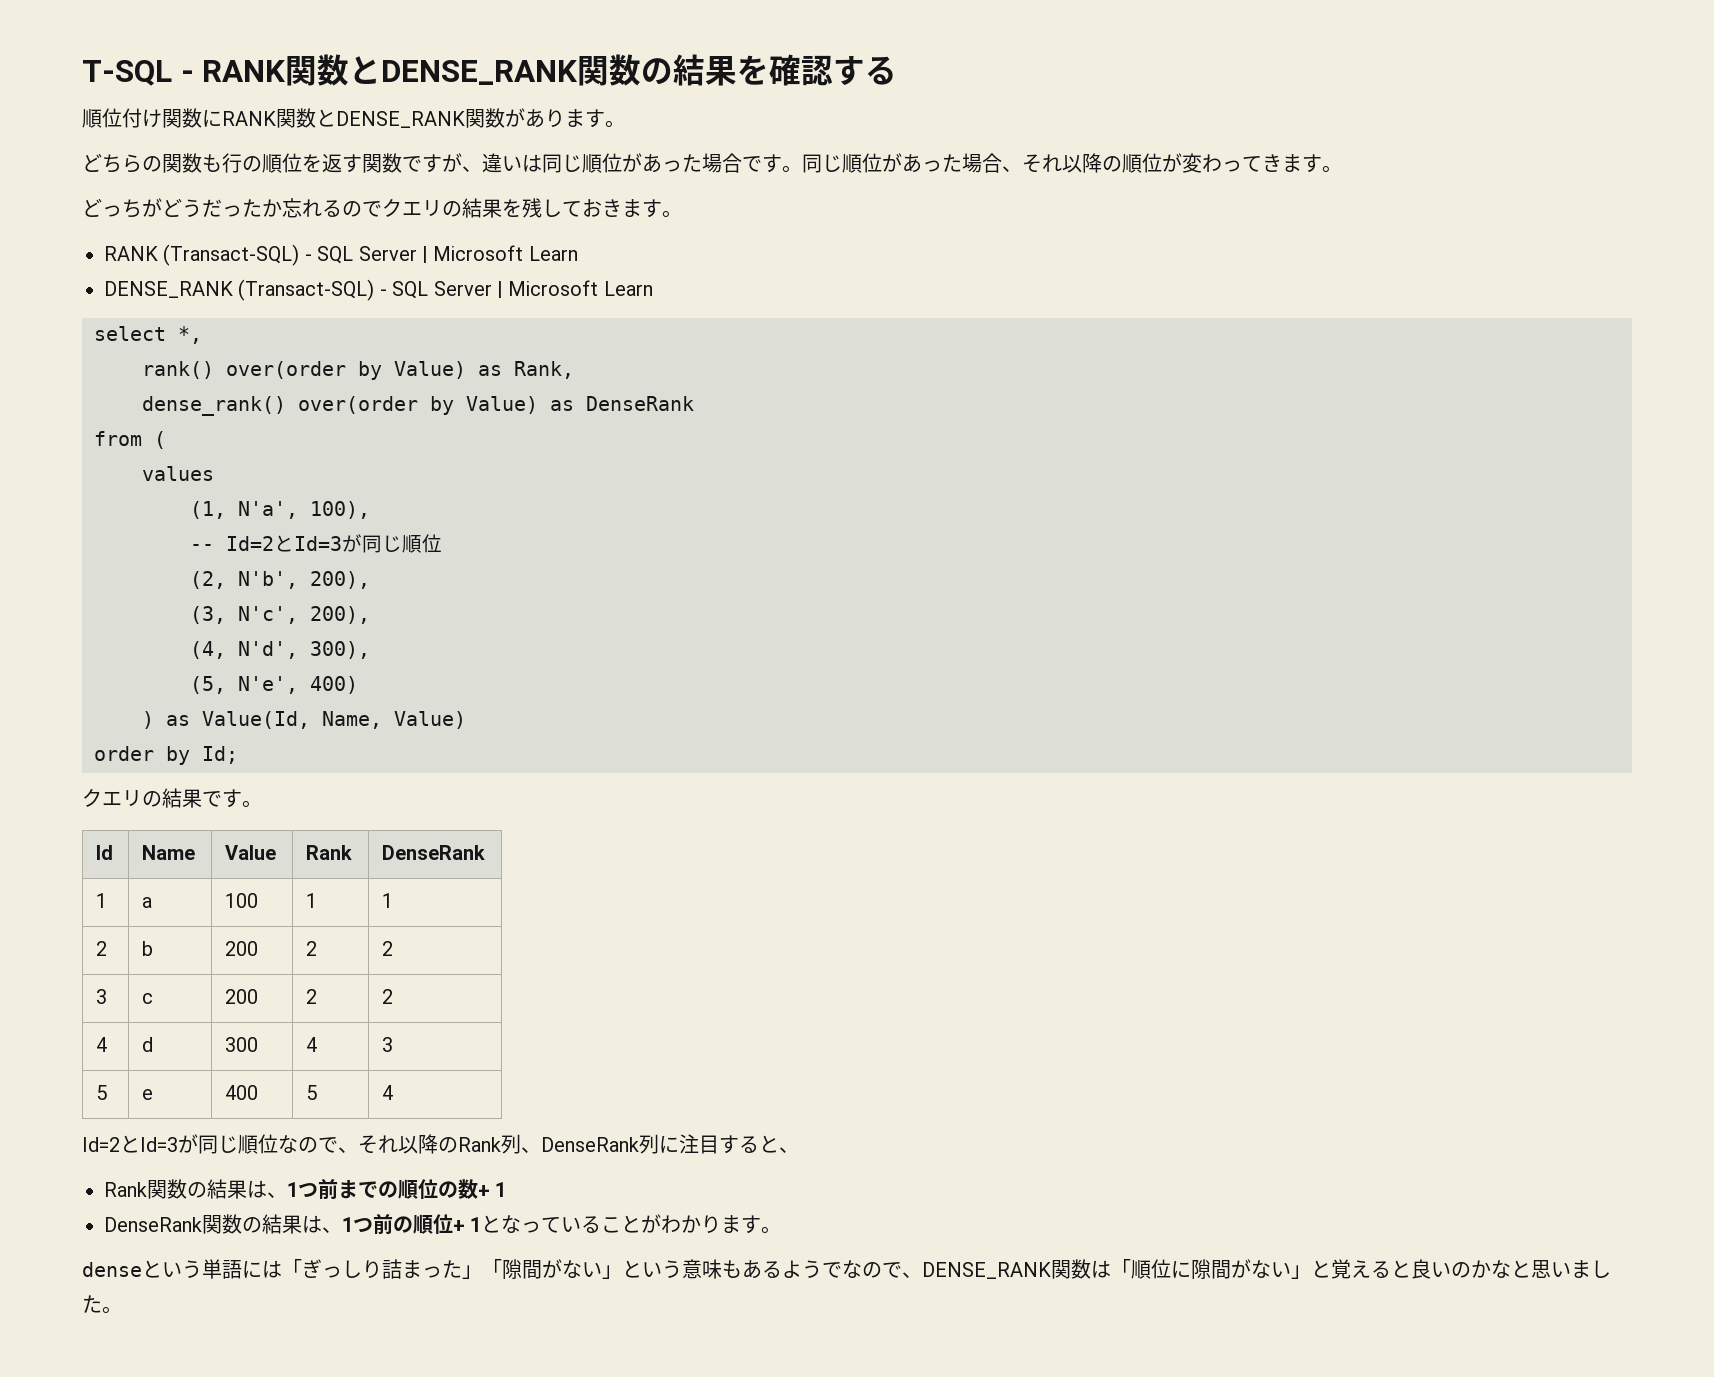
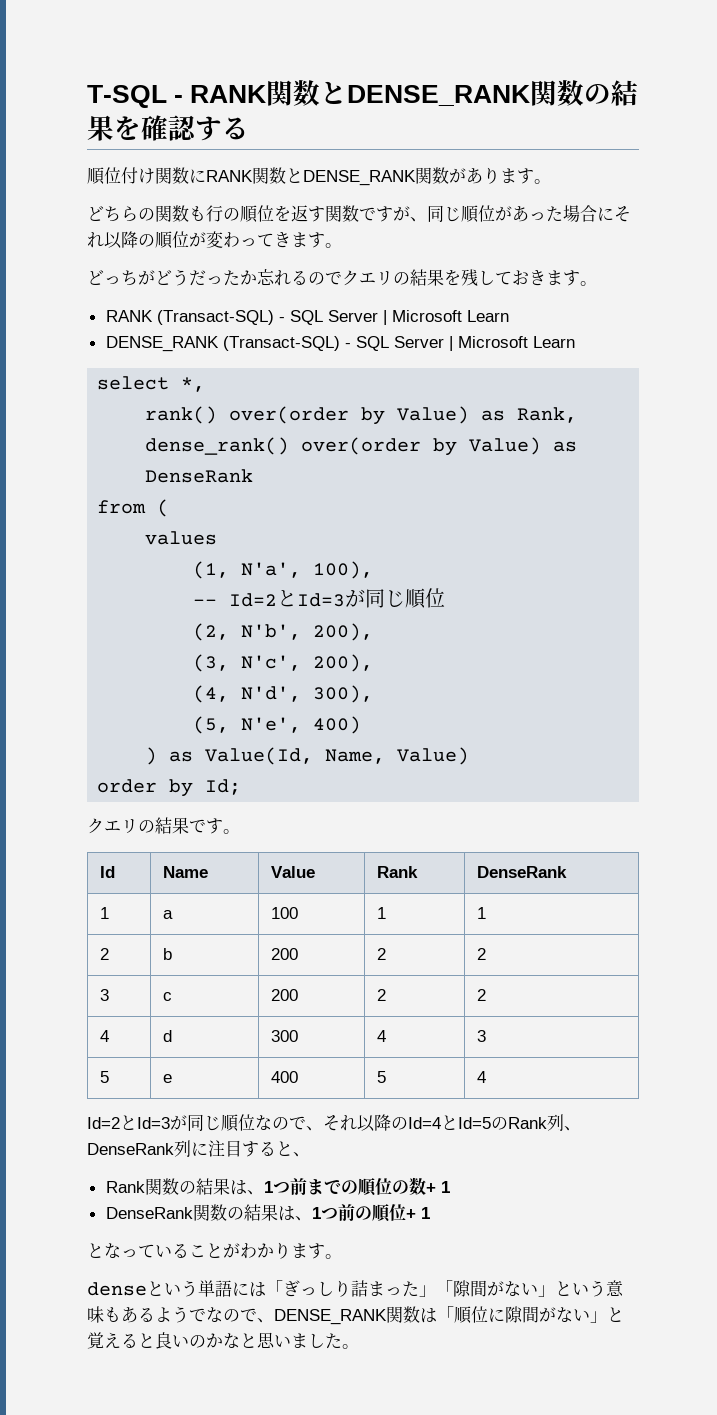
- どちらの関数も行の順位を返す関数ですが、違いは同じ順位があった場合です。同じ順位があった場合、それ以降の順位が変わってきます。
+ どちらの関数も行の順位を返す関数ですが、同じ順位があった場合にそれ以降の順位が変わってきます。
- Id=2とId=3が同じ順位なので、それ以降のRank列、DenseRank列に注目すると、
+ Id=2とId=3が同じ順位なので、それ以降のId=4とId=5のRank列、DenseRank列に注目すると、
- DenseRank関数の結果は、1つ前の順位+ 1となっていることがわかります。
+ DenseRank関数の結果は、1つ前の順位+ 1
+ となっていることがわかります。

